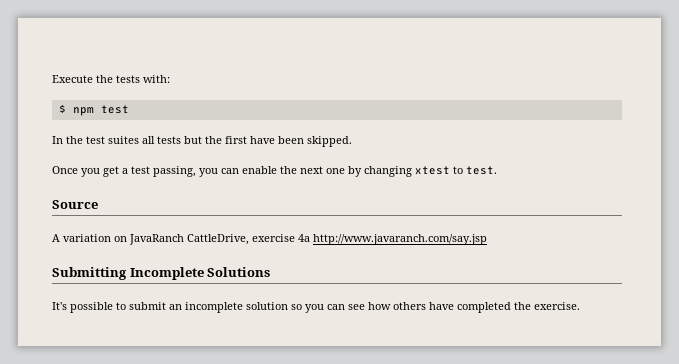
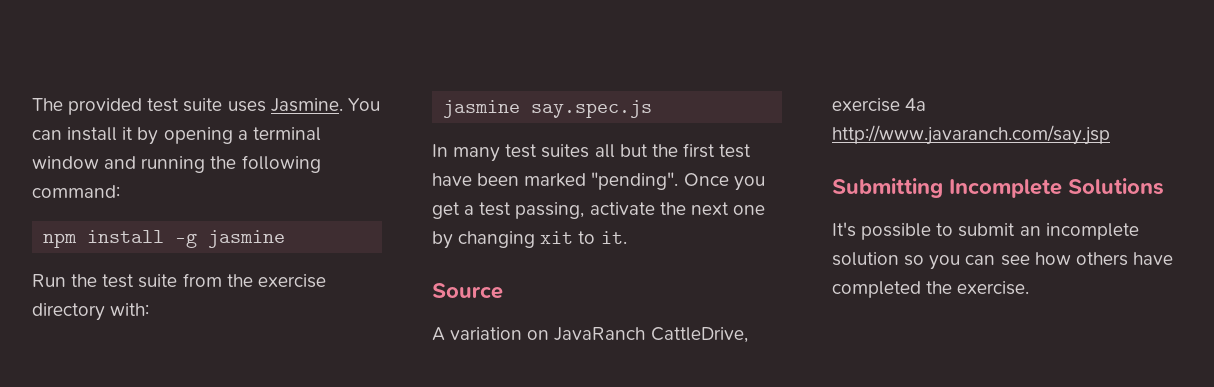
- Execute the tests with:
- $ npm test
+ The provided test suite uses Jasmine. You can install it by opening a terminal window and running the following command:
+ npm install -g jasmine
+ Run the test suite from the exercise directory with:
+ jasmine say.spec.js
- In the test suites all tests but the first have been skipped.
- Once you get a test passing, you can enable the next one by changing xtest to test.
+ In many test suites all but the first test have been marked "pending". Once you get a test passing, activate the next one by changing xit to it.

